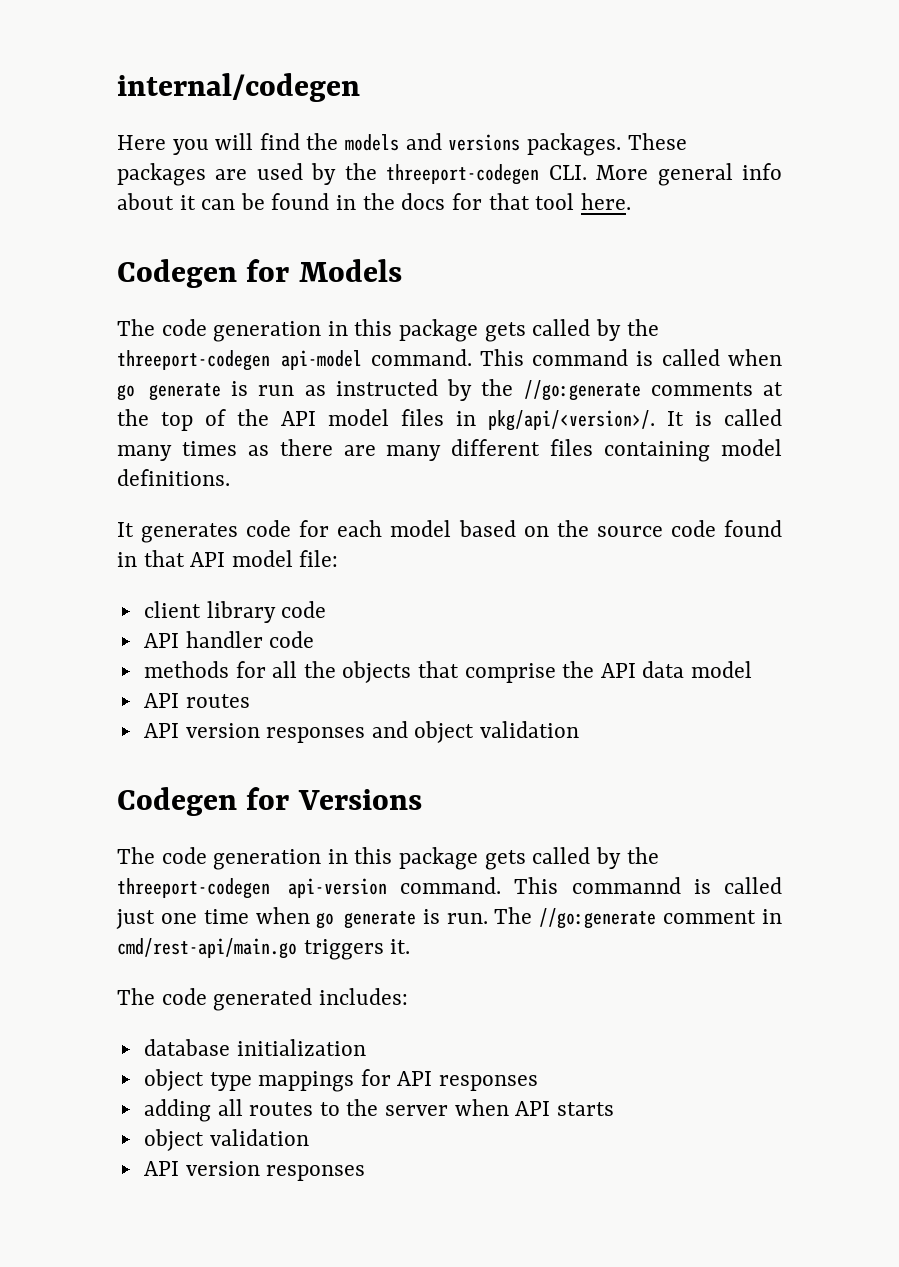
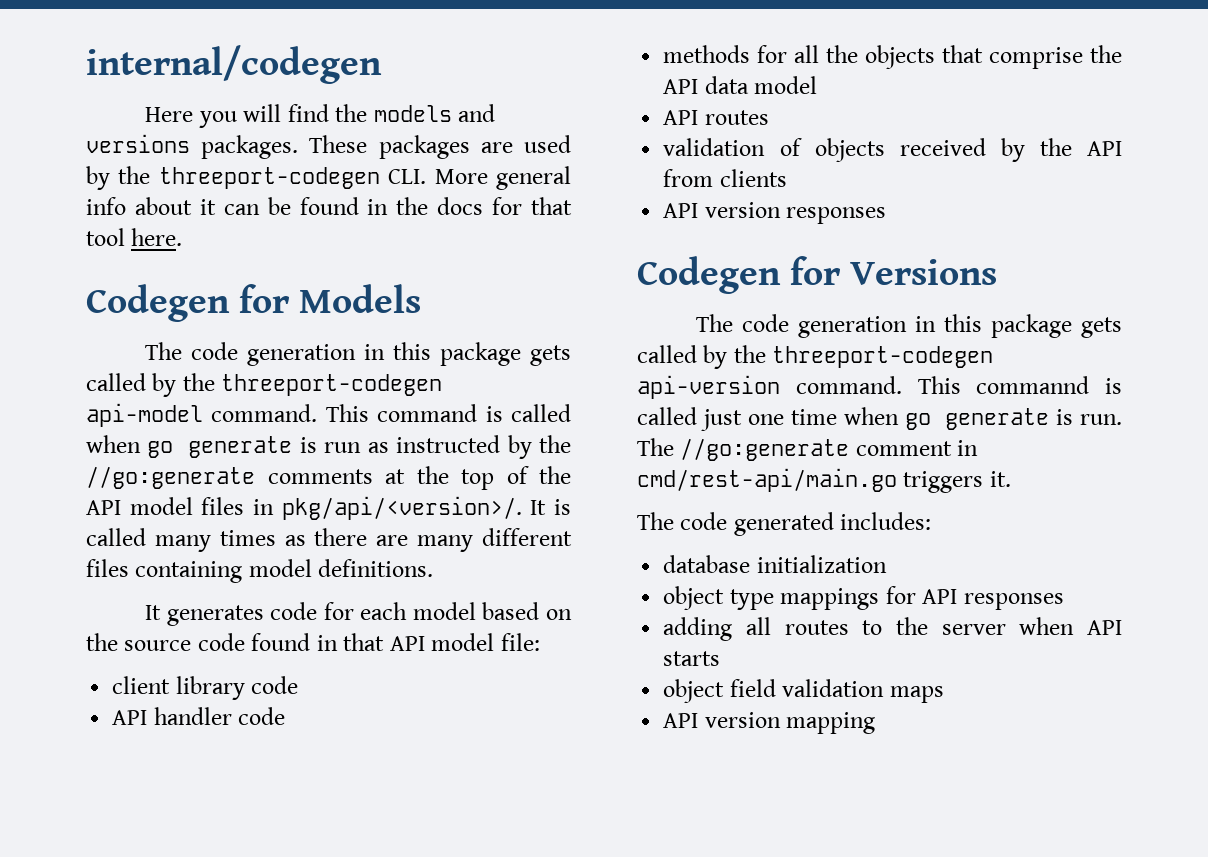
- API version responses and object validation
+ validation of objects received by the API from clients
+ API version responses
  adding all routes to the server when API starts
- object validation
- API version responses
+ object field validation maps
+ API version mapping

